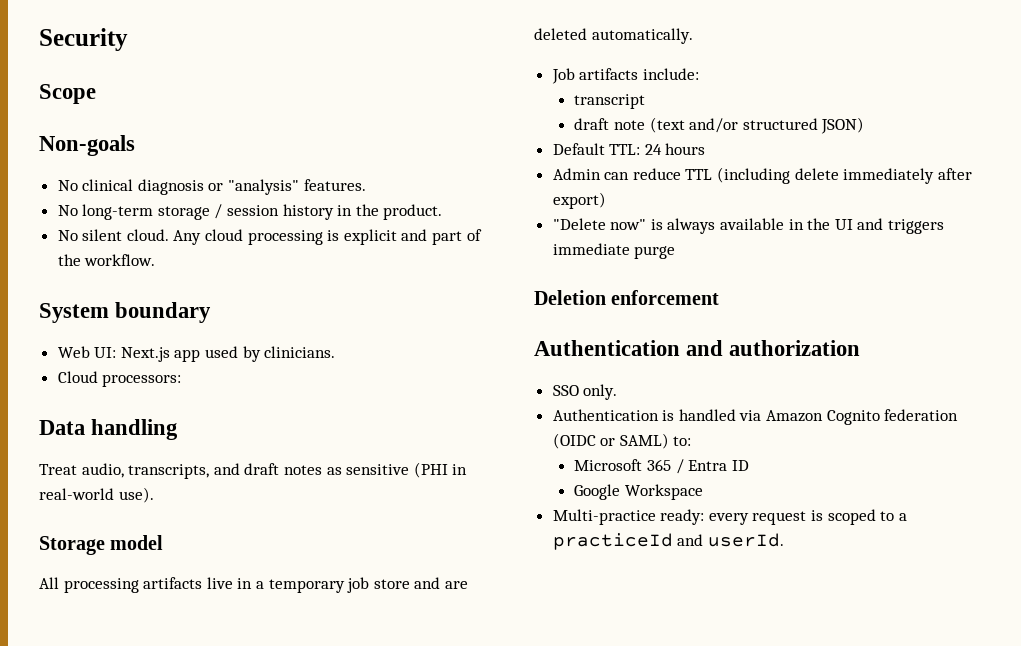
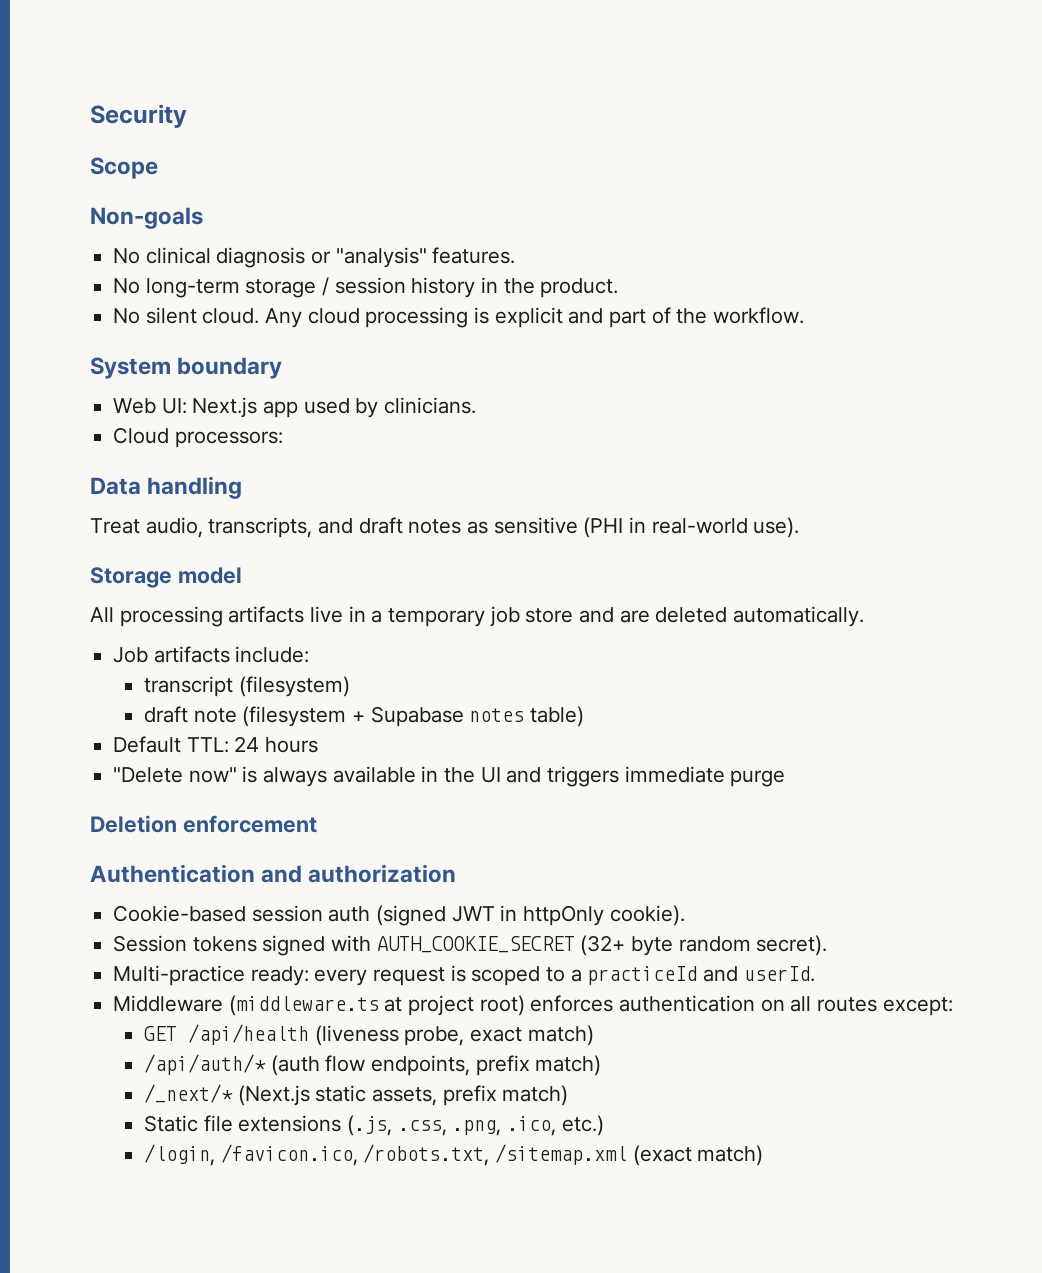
- transcript
+ transcript (filesystem)
- draft note (text and/or structured JSON)
+ draft note (filesystem + Supabase notes table)
- Admin can reduce TTL (including delete immediately after export)
- SSO only.
- Authentication is handled via Amazon Cognito federation (OIDC or SAML) to:
- Microsoft 365 / Entra ID
- Google Workspace
+ Cookie-based session auth (signed JWT in httpOnly cookie).
+ Session tokens signed with AUTH_COOKIE_SECRET (32+ byte random secret).
+ Middleware (middleware.ts at project root) enforces authentication on all routes except:
+ GET /api/health (liveness probe, exact match)
+ /api/auth/* (auth flow endpoints, prefix match)
+ /_next/* (Next.js static assets, prefix match)
+ Static file extensions (.js, .css, .png, .ico, etc.)
+ /login, /favicon.ico, /robots.txt, /sitemap.xml (exact match)

